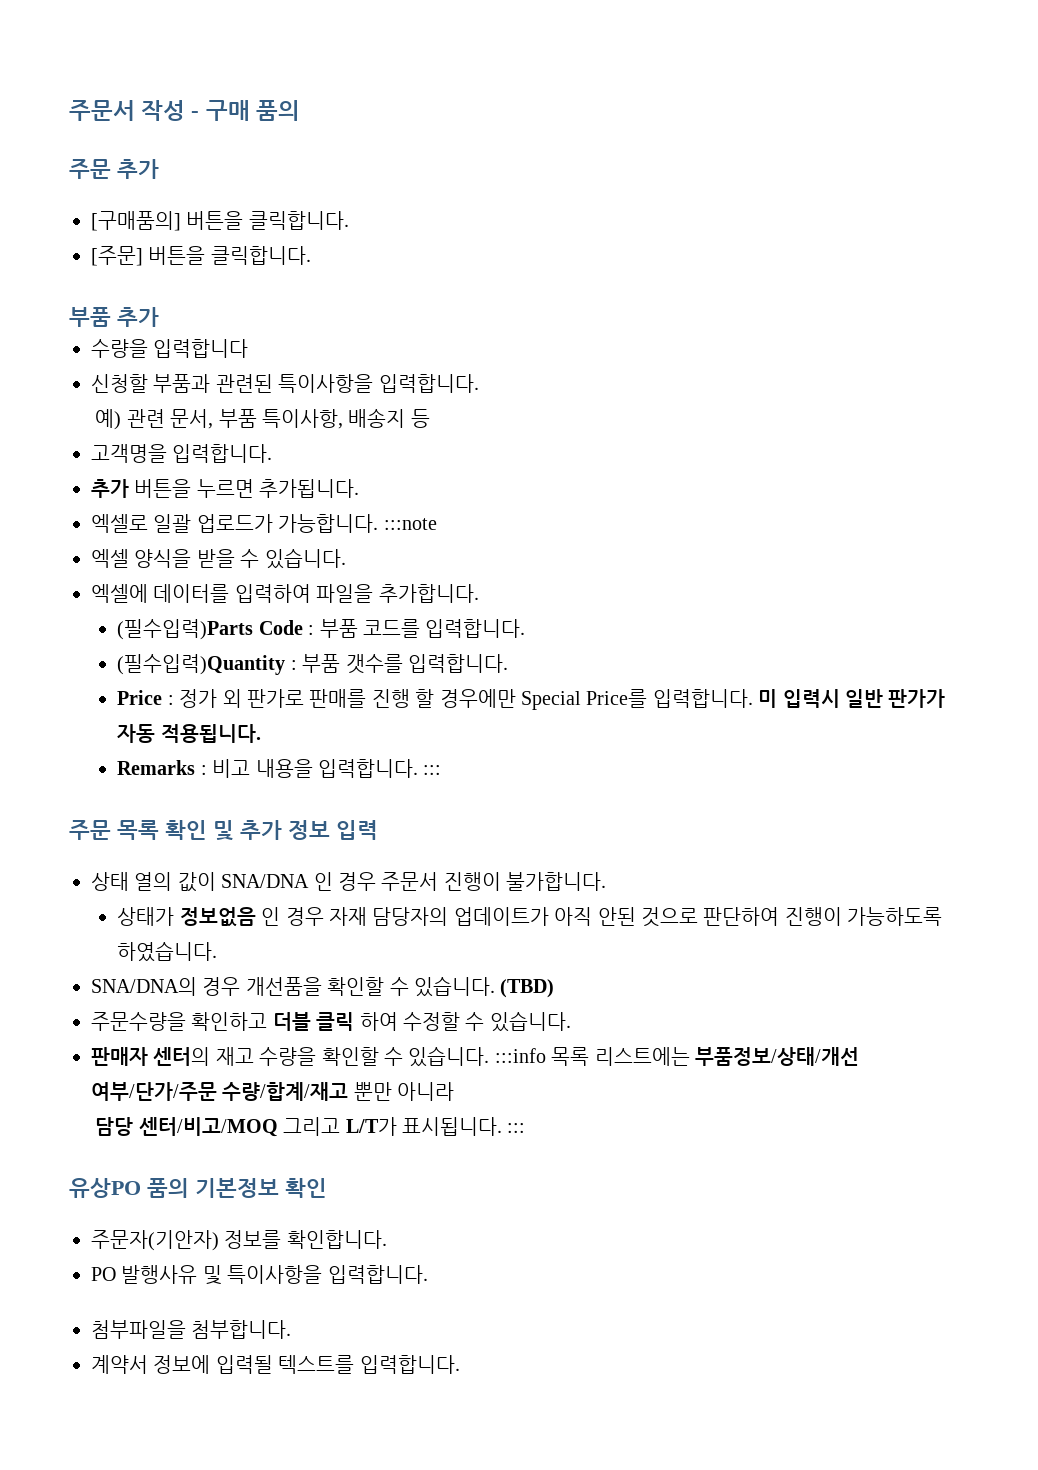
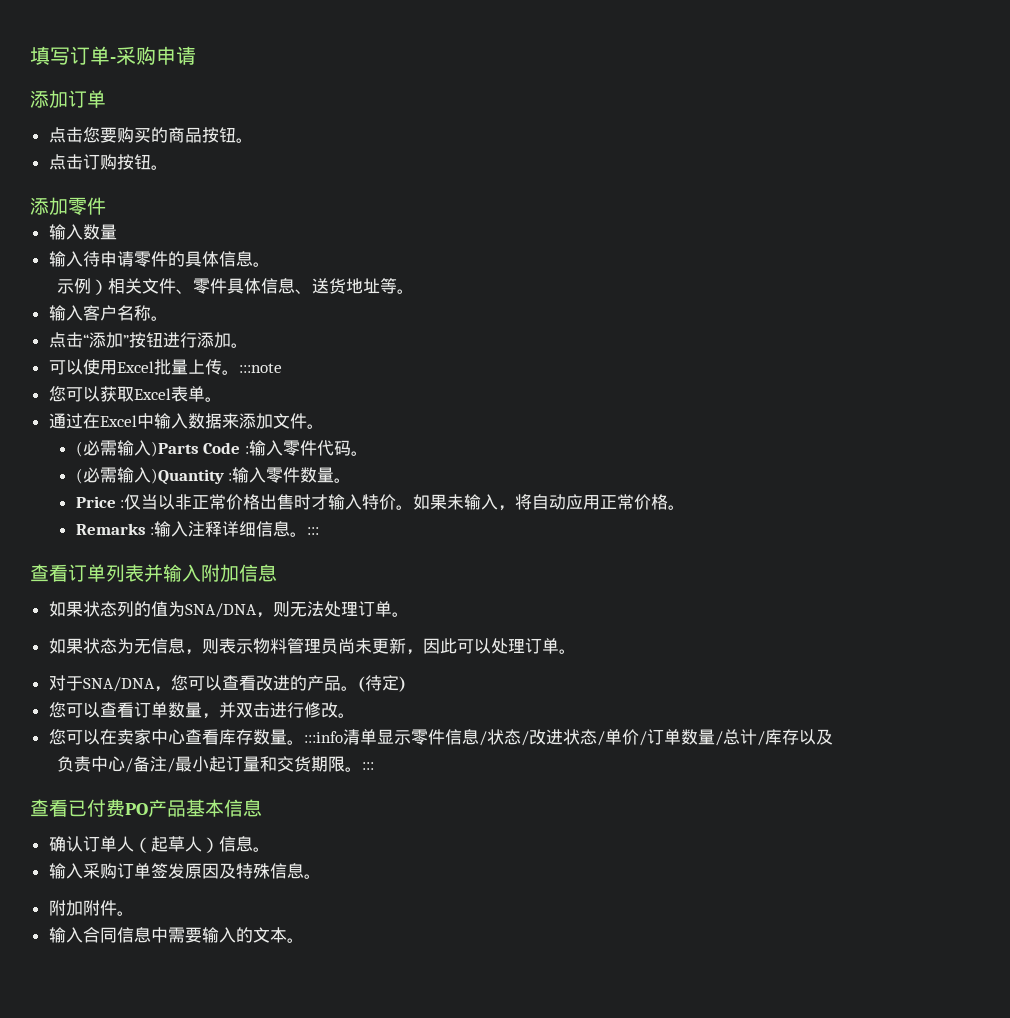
- 주문서 작성 - 구매 품의
- 주문 추가
- [구매품의] 버튼을 클릭합니다.
- [주문] 버튼을 클릭합니다.
- 부품 추가
- 수량을 입력합니다
- 신청할 부품과 관련된 특이사항을 입력합니다.
- 예) 관련 문서, 부품 특이사항, 배송지 등
- 고객명을 입력합니다.
- 추가 버튼을 누르면 추가됩니다.
- 엑셀로 일괄 업로드가 가능합니다. :::note
- 엑셀 양식을 받을 수 있습니다.
- 엑셀에 데이터를 입력하여 파일을 추가합니다.
- (필수입력)Parts Code : 부품 코드를 입력합니다.
- (필수입력)Quantity : 부품 갯수를 입력합니다.
- Price : 정가 외 판가로 판매를 진행 할 경우에만 Special Price를 입력합니다. 미 입력시 일반 판가가 자동 적용됩니다.
- Remarks : 비고 내용을 입력합니다. :::
- 주문 목록 확인 및 추가 정보 입력
- 상태 열의 값이 SNA/DNA 인 경우 주문서 진행이 불가합니다.
- 상태가 정보없음 인 경우 자재 담당자의 업데이트가 아직 안된 것으로 판단하여 진행이 가능하도록 하였습니다.
- SNA/DNA의 경우 개선품을 확인할 수 있습니다. (TBD)
- 주문수량을 확인하고 더블 클릭 하여 수정할 수 있습니다.
- 판매자 센터의 재고 수량을 확인할 수 있습니다. :::info 목록 리스트에는 부품정보/상태/개선 여부/단가/주문 수량/합계/재고 뿐만 아니라
- 담당 센터/비고/MOQ 그리고 L/T가 표시됩니다. :::
- 유상PO 품의 기본정보 확인
- 주문자(기안자) 정보를 확인합니다.
- PO 발행사유 및 특이사항을 입력합니다.
- 첨부파일을 첨부합니다.
- 계약서 정보에 입력될 텍스트를 입력합니다.
+ 填写订单-采购申请
+ 添加订单
+ 点击您要购买的商品按钮。
+ 点击订购按钮。
+ 添加零件
+ 输入数量
+ 输入待申请零件的具体信息。
+ 示例）相关文件、零件具体信息、送货地址等。
+ 输入客户名称。
+ 点击“添加”按钮进行添加。
+ 可以使用Excel批量上传。:::note
+ 您可以获取Excel表单。
+ 通过在Excel中输入数据来添加文件。
+ (必需输入)Parts Code :输入零件代码。
+ (必需输入)Quantity :输入零件数量。
+ Price :仅当以非正常价格出售时才输入特价。如果未输入，将自动应用正常价格。
+ Remarks :输入注释详细信息。:::
+ 查看订单列表并输入附加信息
+ 如果状态列的值为SNA/DNA，则无法处理订单。
+ 如果状态为无信息，则表示物料管理员尚未更新，因此可以处理订单。
+ 对于SNA/DNA，您可以查看改进的产品。(待定)
+ 您可以查看订单数量，并双击进行修改。
+ 您可以在卖家中心查看库存数量。:::info清单显示零件信息/状态/改进状态/单价/订单数量/总计/库存以及
+ 负责中心/备注/最小起订量和交货期限。:::
+ 查看已付费PO产品基本信息
+ 确认订单人（起草人）信息。
+ 输入采购订单签发原因及特殊信息。
+ 附加附件。
+ 输入合同信息中需要输入的文本。

